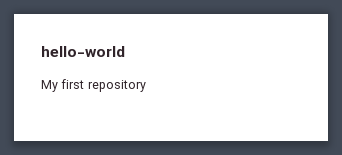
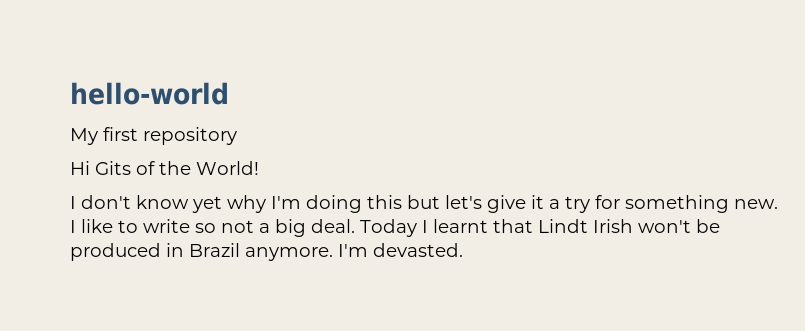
+ Hi Gits of the World!
+ I don't know yet why I'm doing this but let's give it a try for something new. I like to write so not a big deal. Today I learnt that Lindt Irish won't be produced in Brazil anymore. I'm devasted.

